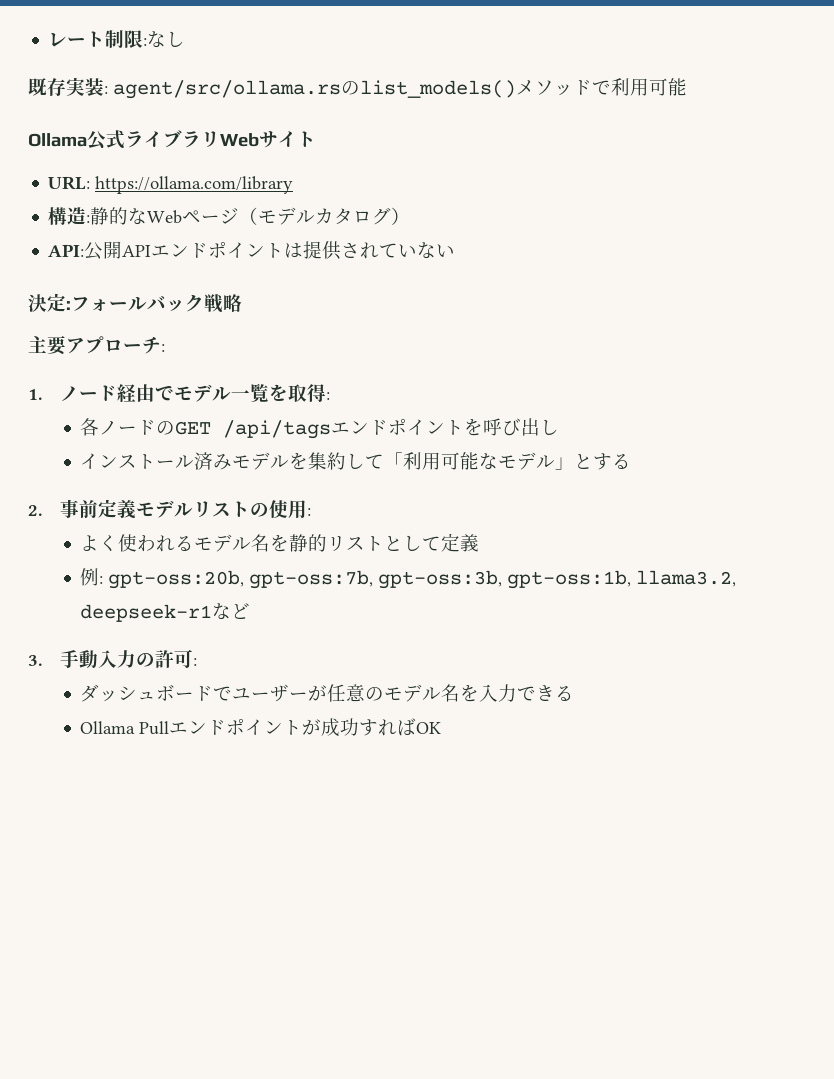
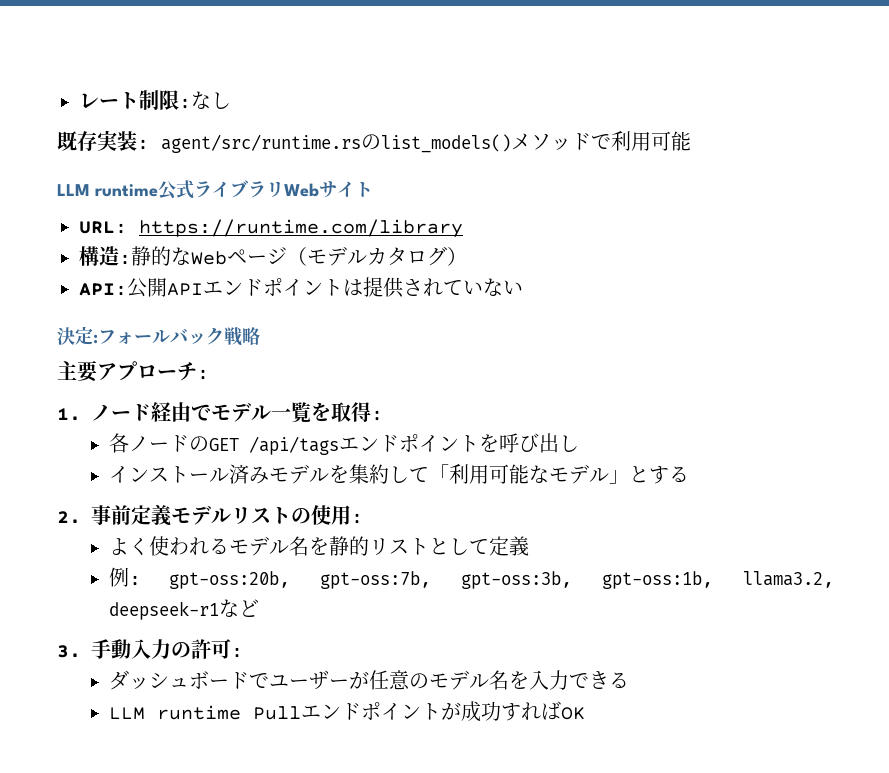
- 既存実装: agent/src/ollama.rsのlist_models()メソッドで利用可能
+ 既存実装: agent/src/runtime.rsのlist_models()メソッドで利用可能
- Ollama公式ライブラリWebサイト
+ LLM runtime公式ライブラリWebサイト
- URL: https://ollama.com/library
+ URL: https://runtime.com/library
- Ollama Pullエンドポイントが成功すればOK
+ LLM runtime Pullエンドポイントが成功すればOK

